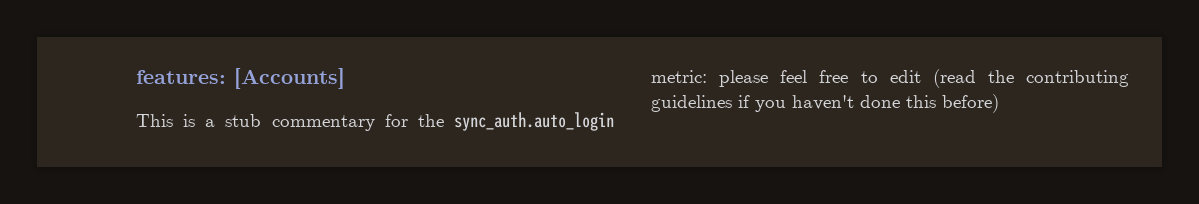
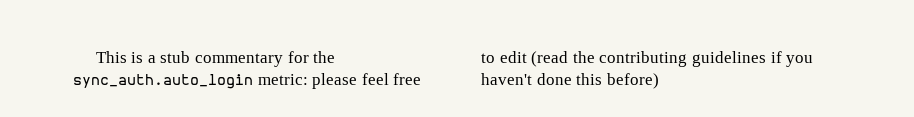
- features: [Accounts]

